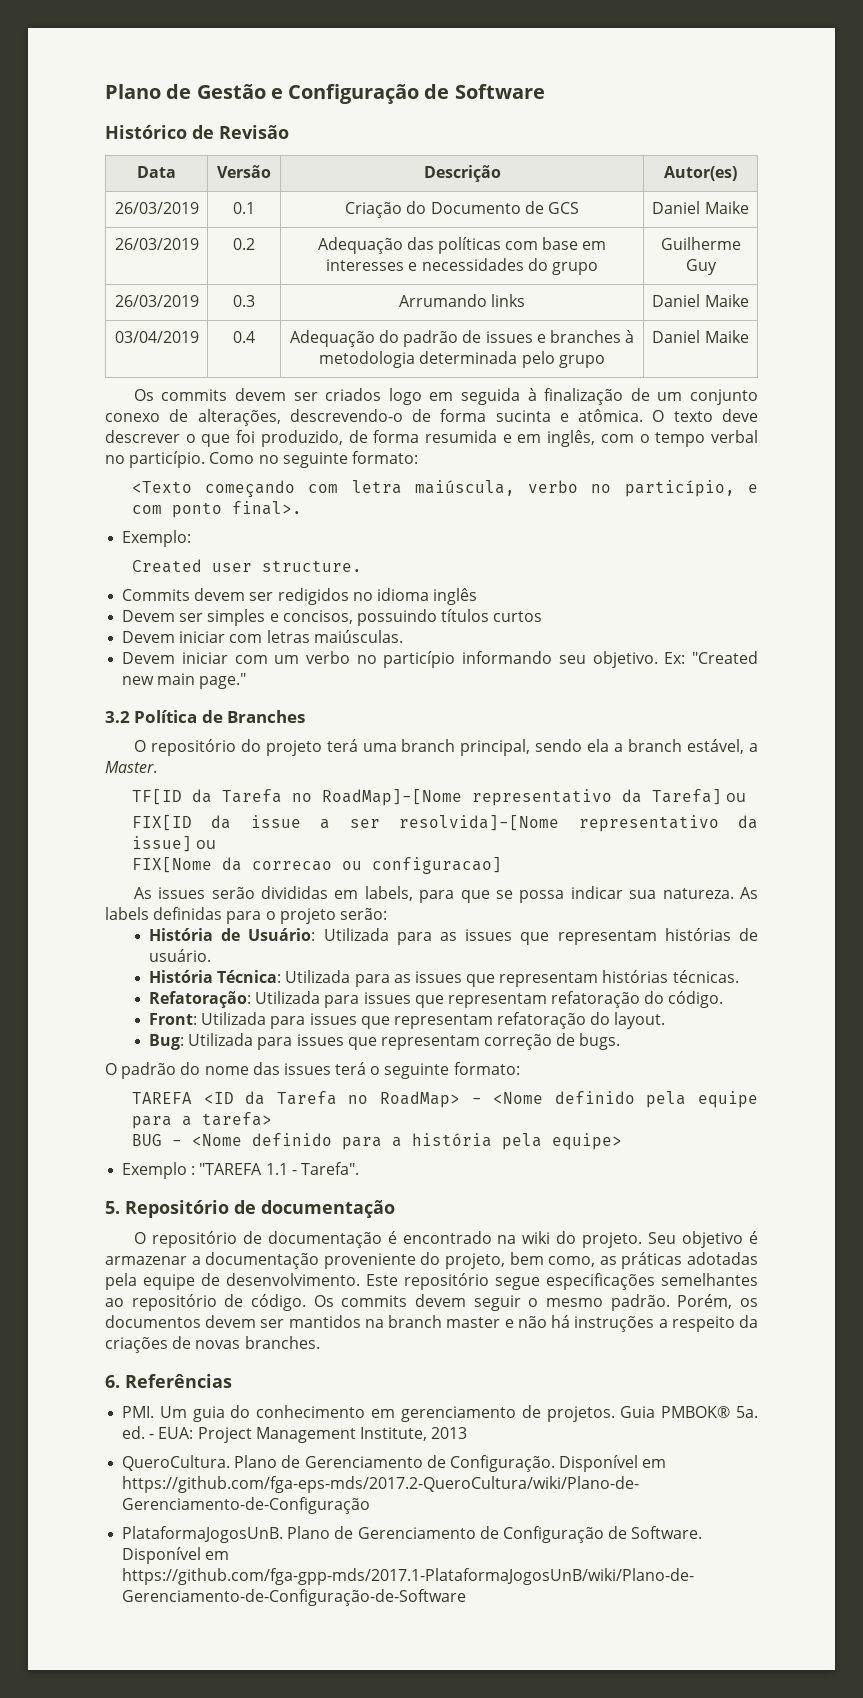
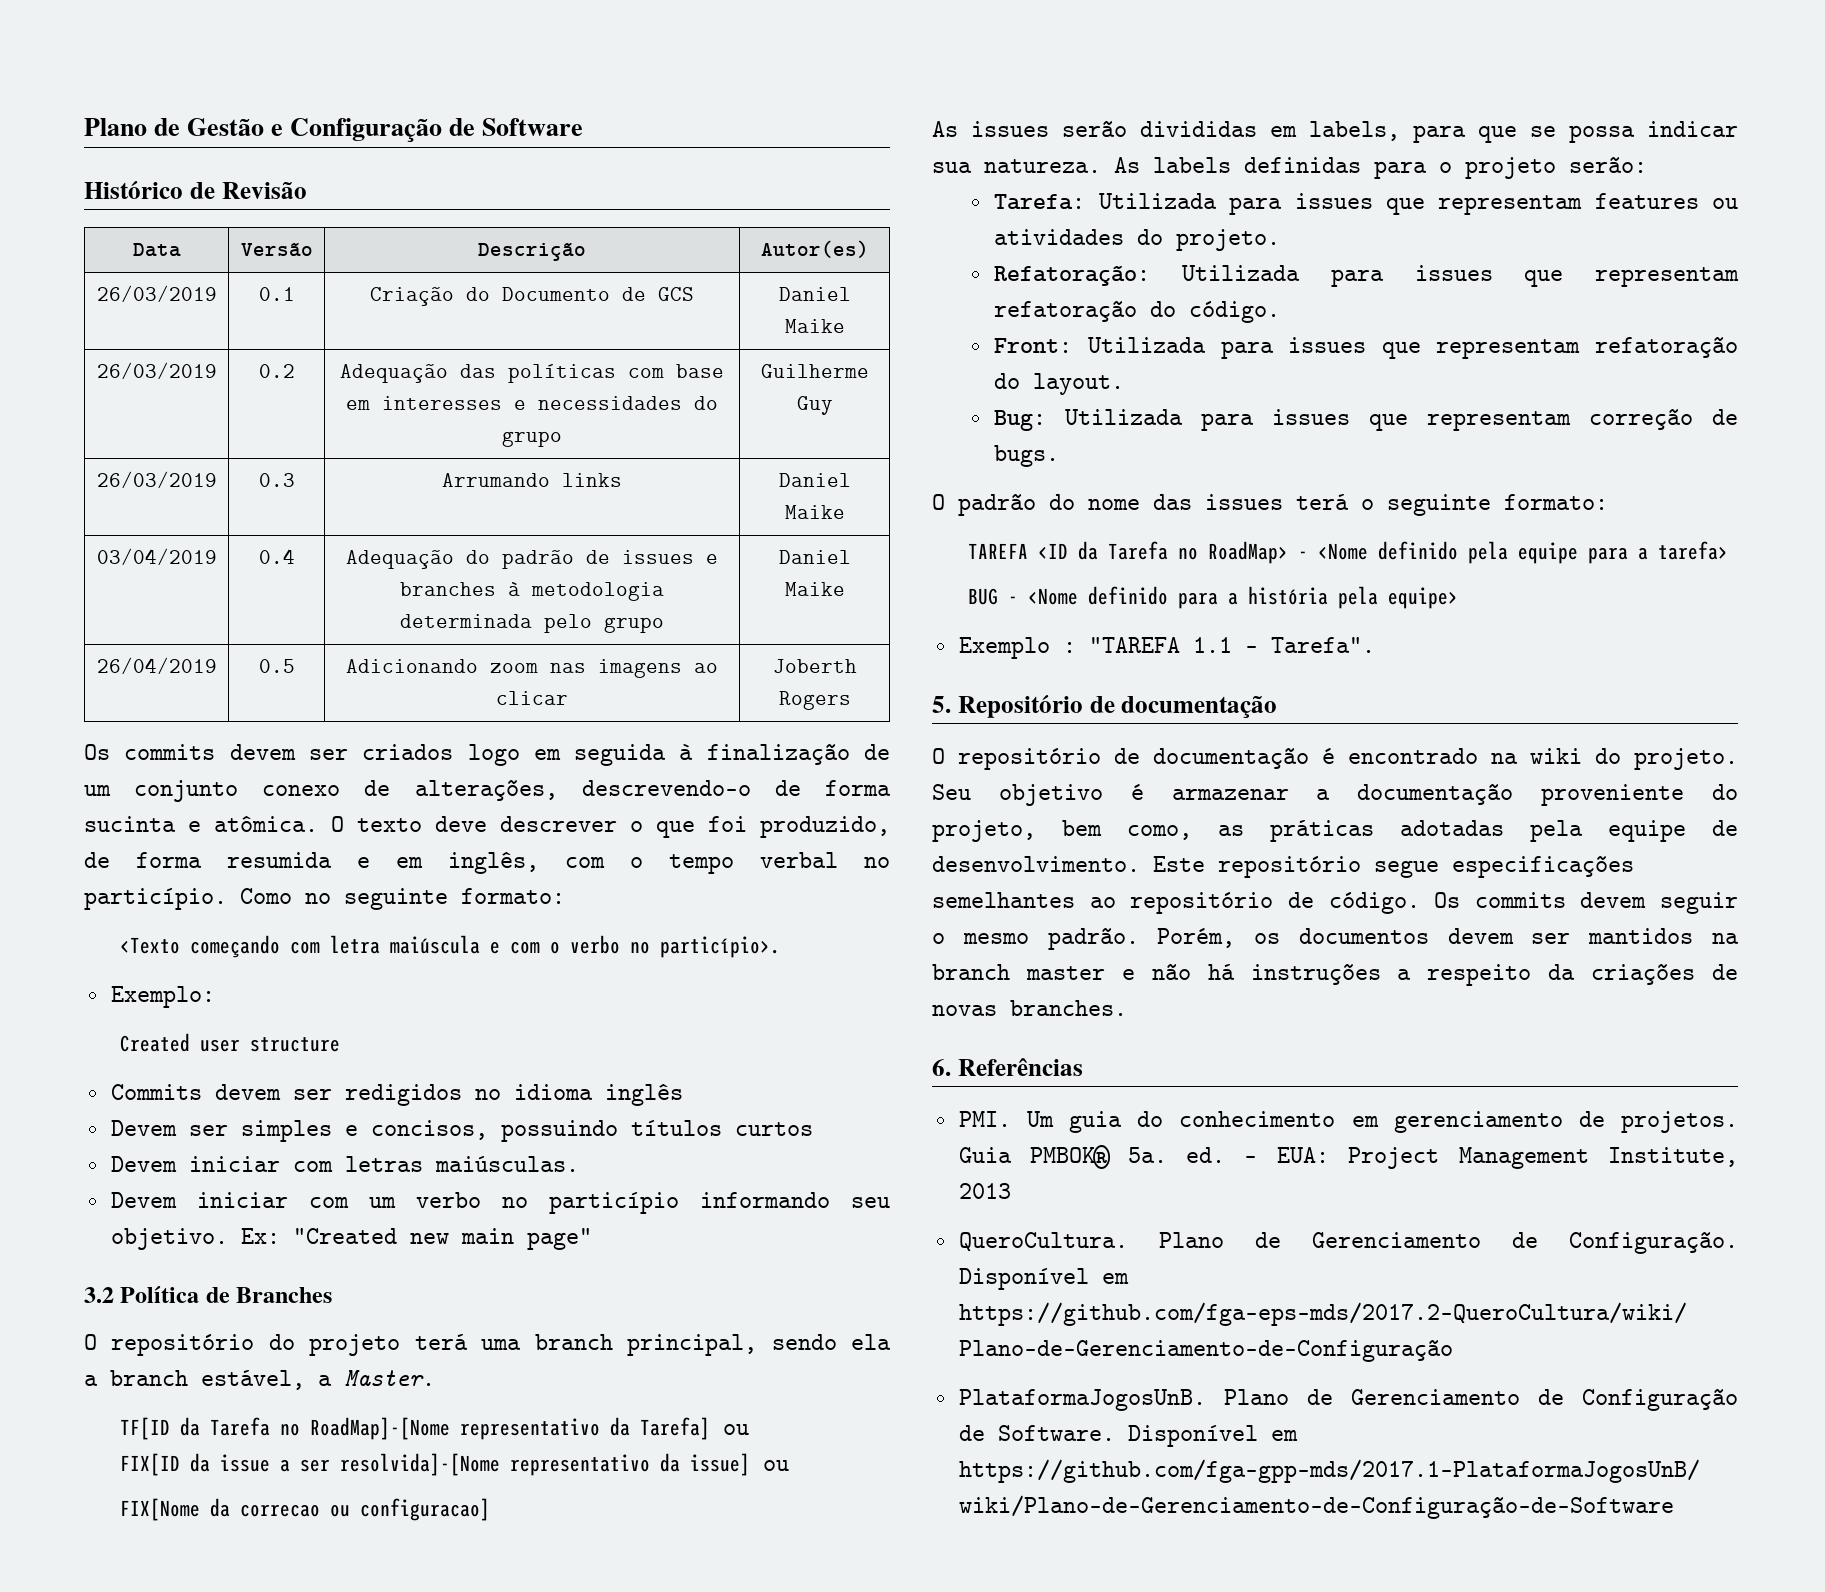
+ 26/04/2019 | 0.5 | Adicionando zoom nas imagens ao clicar | Joberth Rogers
- <Texto começando com letra maiúscula, verbo no particípio, e com ponto final>.
+ <Texto começando com letra maiúscula e com o verbo no particípio>.
- Created user structure.
+ Created user structure
- Ex: "Created new main page."
+ Ex: "Created new main page"
- História de Usuário: Utilizada para as issues que representam histórias de usuário.
- História Técnica: Utilizada para as issues que representam histórias técnicas.
+ Tarefa: Utilizada para issues que representam features ou atividades do projeto.

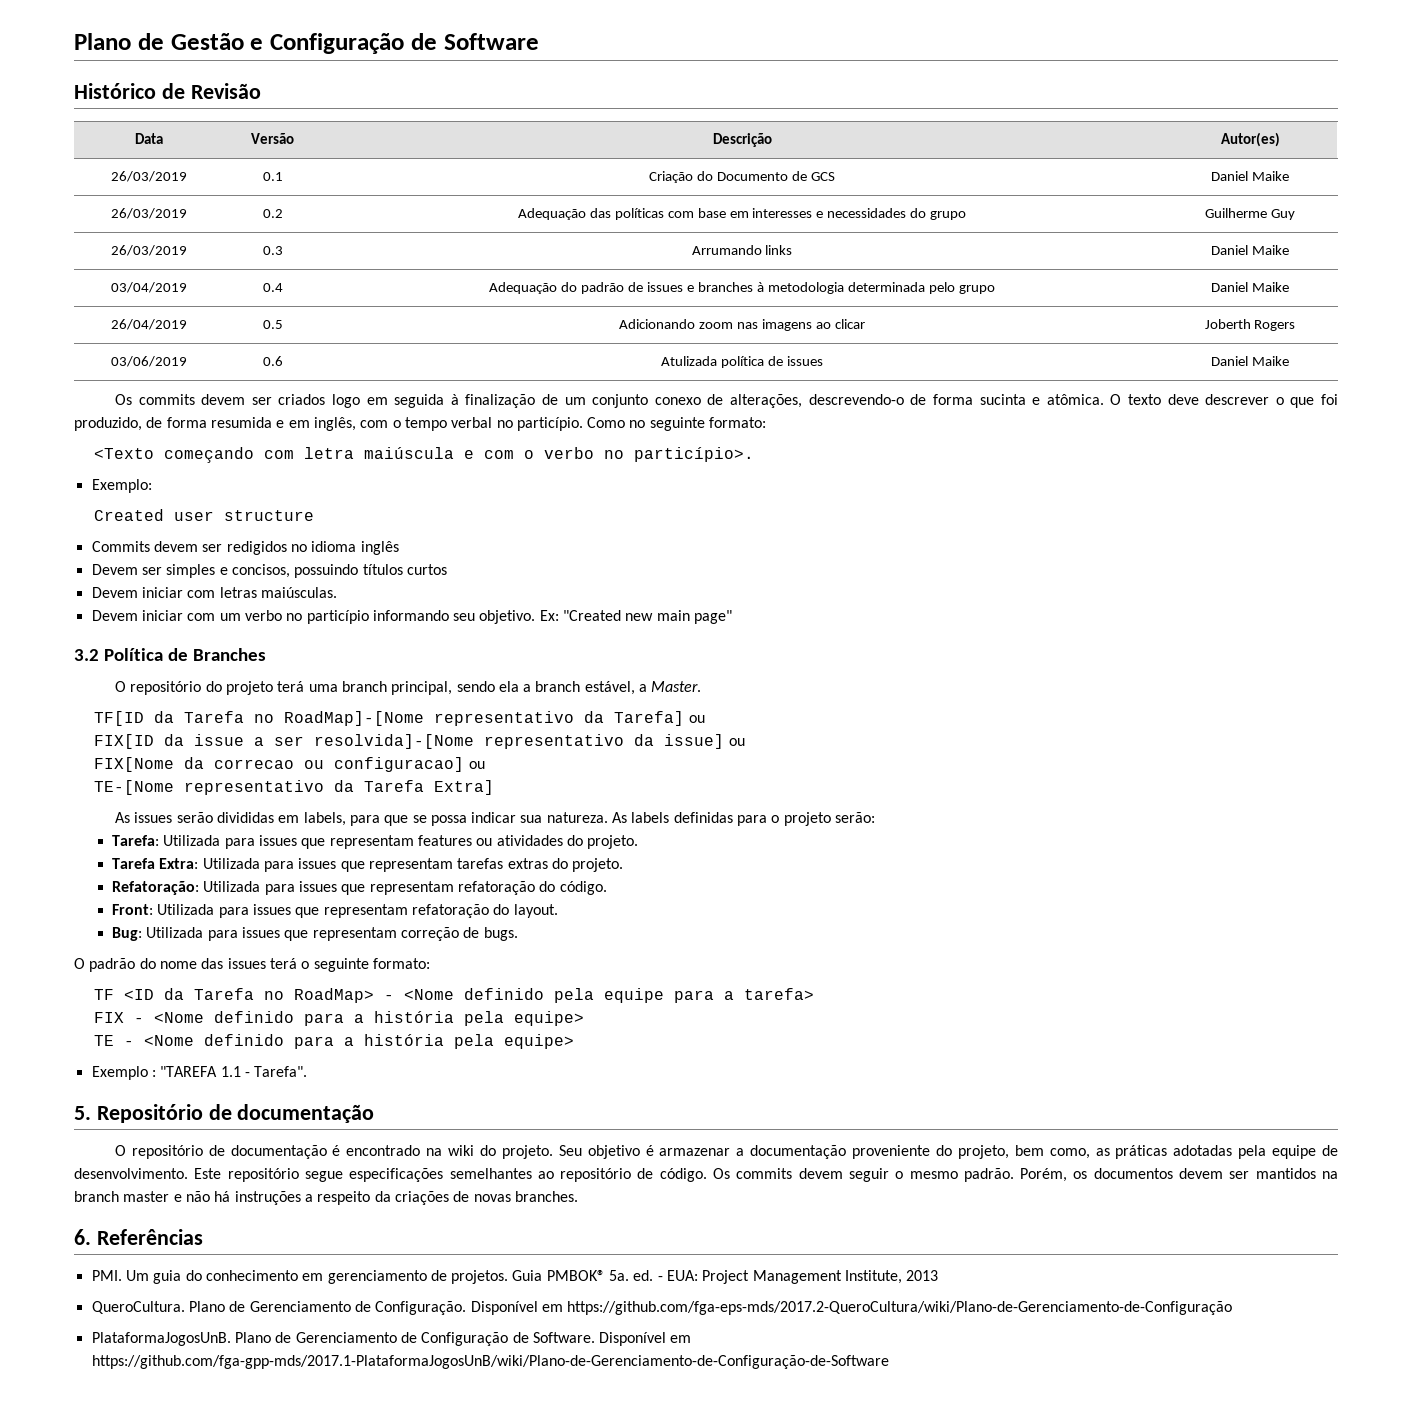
+ 03/06/2019 | 0.6 | Atulizada política de issues | Daniel Maike
- FIX[Nome da correcao ou configuracao]
+ FIX[Nome da correcao ou configuracao] ou
+ TE-[Nome representativo da Tarefa Extra]
+ Tarefa Extra: Utilizada para issues que representam tarefas extras do projeto.
- TAREFA <ID da Tarefa no RoadMap> - <Nome definido pela equipe para a tarefa>
+ TF <ID da Tarefa no RoadMap> - <Nome definido pela equipe para a tarefa>
- BUG - <Nome definido para a história pela equipe>
+ FIX - <Nome definido para a história pela equipe>
+ TE - <Nome definido para a história pela equipe>

